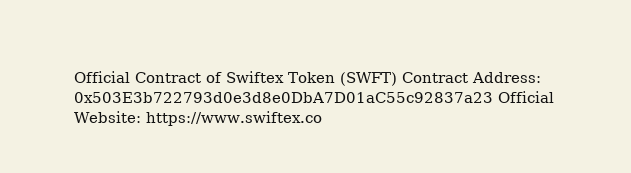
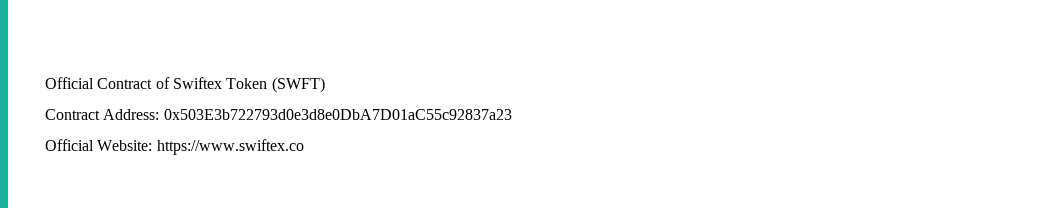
- Official Contract of Swiftex Token (SWFT) Contract Address: 0x503E3b722793d0e3d8e0DbA7D01aC55c92837a23 Official Website: https://www.swiftex.co
+ Official Contract of Swiftex Token (SWFT)
+ Contract Address: 0x503E3b722793d0e3d8e0DbA7D01aC55c92837a23
+ Official Website: https://www.swiftex.co

